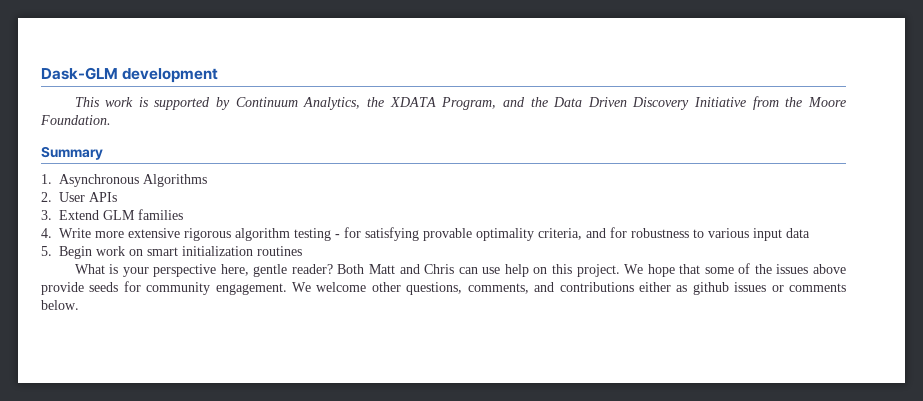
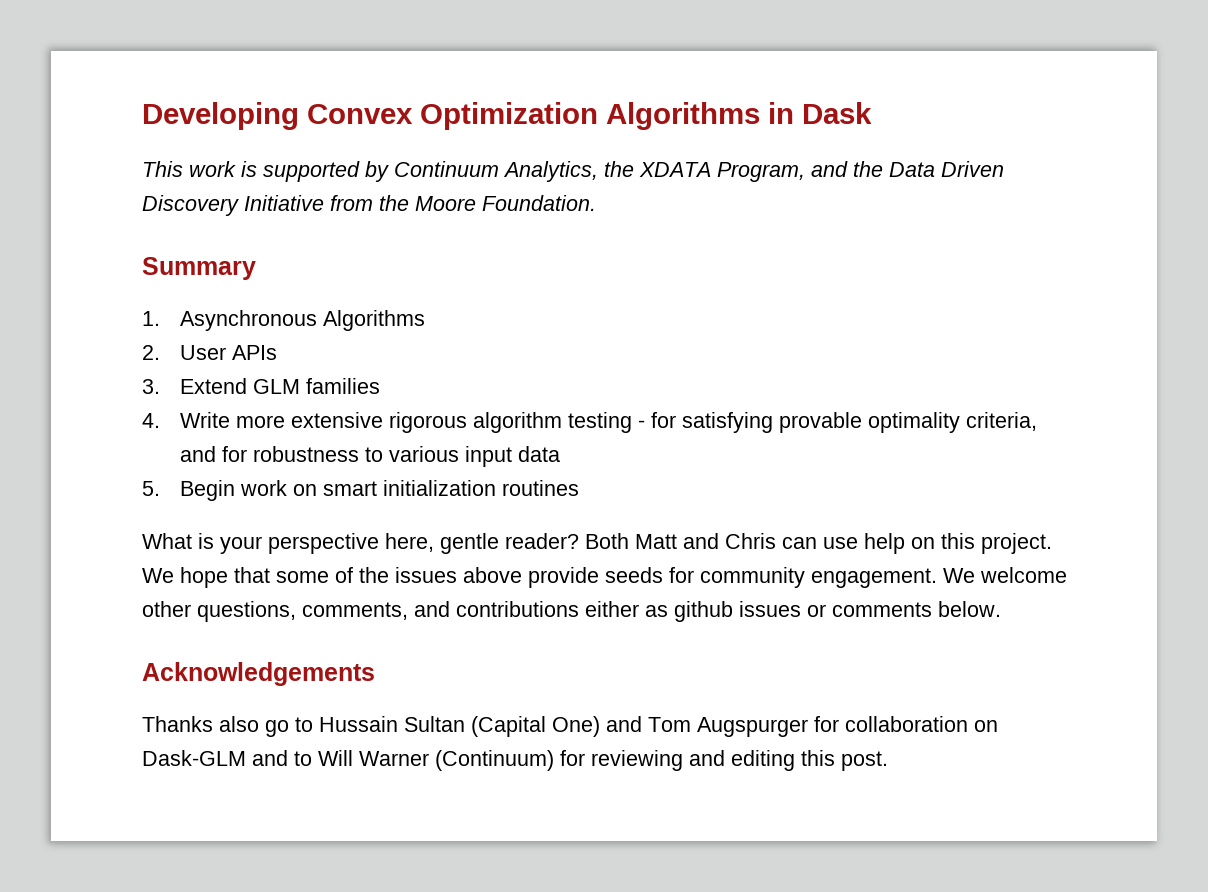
- Dask-GLM development
+ Developing Convex Optimization Algorithms in Dask
+ Acknowledgements
+ Thanks also go to Hussain Sultan (Capital One) and Tom Augspurger for collaboration on Dask-GLM and to Will Warner (Continuum) for reviewing and editing this post.

